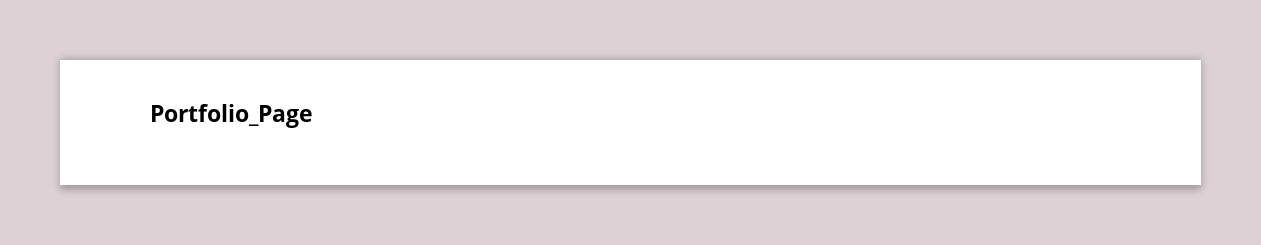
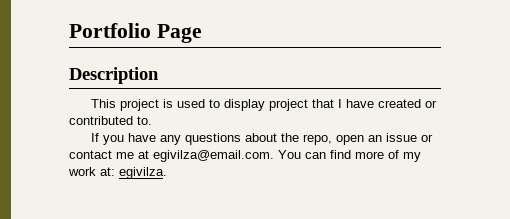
- Portfolio_Page
+ Portfolio Page
+ Description
+ This project is used to display project that I have created or contributed to.
+ If you have any questions about the repo, open an issue or contact me at egivilza@email.com. You can find more of my work at: egivilza.

